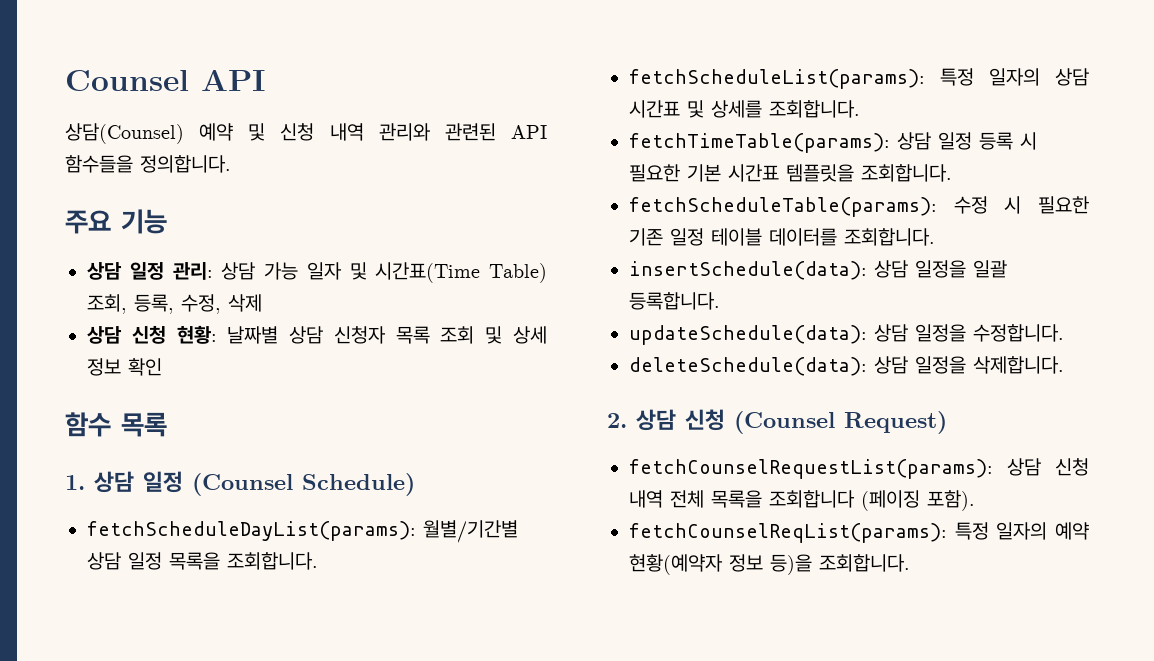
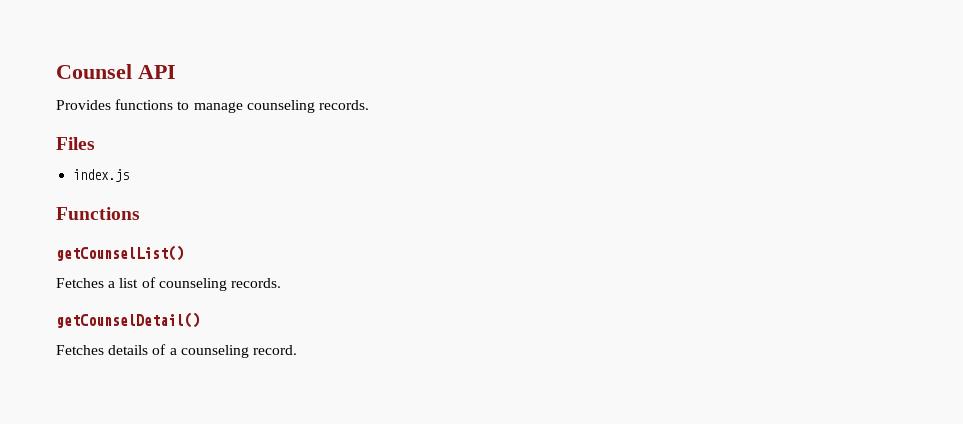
- 상담(Counsel) 예약 및 신청 내역 관리와 관련된 API 함수들을 정의합니다.
- 주요 기능
- 상담 일정 관리: 상담 가능 일자 및 시간표(Time Table) 조회, 등록, 수정, 삭제
- 상담 신청 현황: 날짜별 상담 신청자 목록 조회 및 상세 정보 확인
- 함수 목록
- 1. 상담 일정 (Counsel Schedule)
- fetchScheduleDayList(params): 월별/기간별 상담 일정 목록을 조회합니다.
- fetchScheduleList(params): 특정 일자의 상담 시간표 및 상세를 조회합니다.
- fetchTimeTable(params): 상담 일정 등록 시 필요한 기본 시간표 템플릿을 조회합니다.
- fetchScheduleTable(params): 수정 시 필요한 기존 일정 테이블 데이터를 조회합니다.
- insertSchedule(data): 상담 일정을 일괄 등록합니다.
- updateSchedule(data): 상담 일정을 수정합니다.
- deleteSchedule(data): 상담 일정을 삭제합니다.
- 2. 상담 신청 (Counsel Request)
- fetchCounselRequestList(params): 상담 신청 내역 전체 목록을 조회합니다 (페이징 포함).
- fetchCounselReqList(params): 특정 일자의 예약 현황(예약자 정보 등)을 조회합니다.
+ Provides functions to manage counseling records.
+ Files
+ index.js
+ Functions
+ getCounselList()
+ Fetches a list of counseling records.
+ getCounselDetail()
+ Fetches details of a counseling record.

